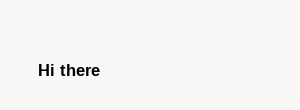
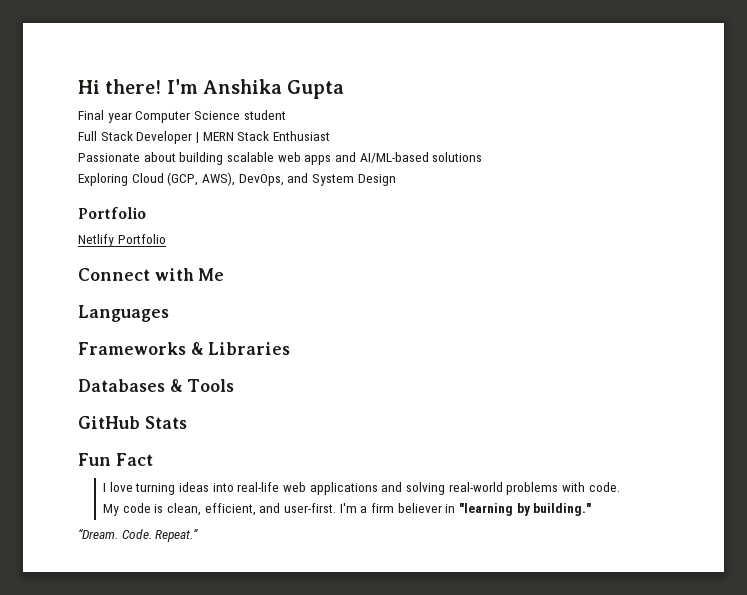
- Hi there
+ Hi there! I'm Anshika Gupta
+ Final year Computer Science student
+ Full Stack Developer | MERN Stack Enthusiast
+ Passionate about building scalable web apps and AI/ML-based solutions
+ Exploring Cloud (GCP, AWS), DevOps, and System Design
+ Portfolio
+ Netlify Portfolio
+ Connect with Me
+ Languages
+ Frameworks & Libraries
+ Databases & Tools
+ GitHub Stats
+ Fun Fact
+ I love turning ideas into real-life web applications and solving real-world problems with code.
+ My code is clean, efficient, and user-first. I'm a firm believer in "learning by building."
+ “Dream. Code. Repeat.”

